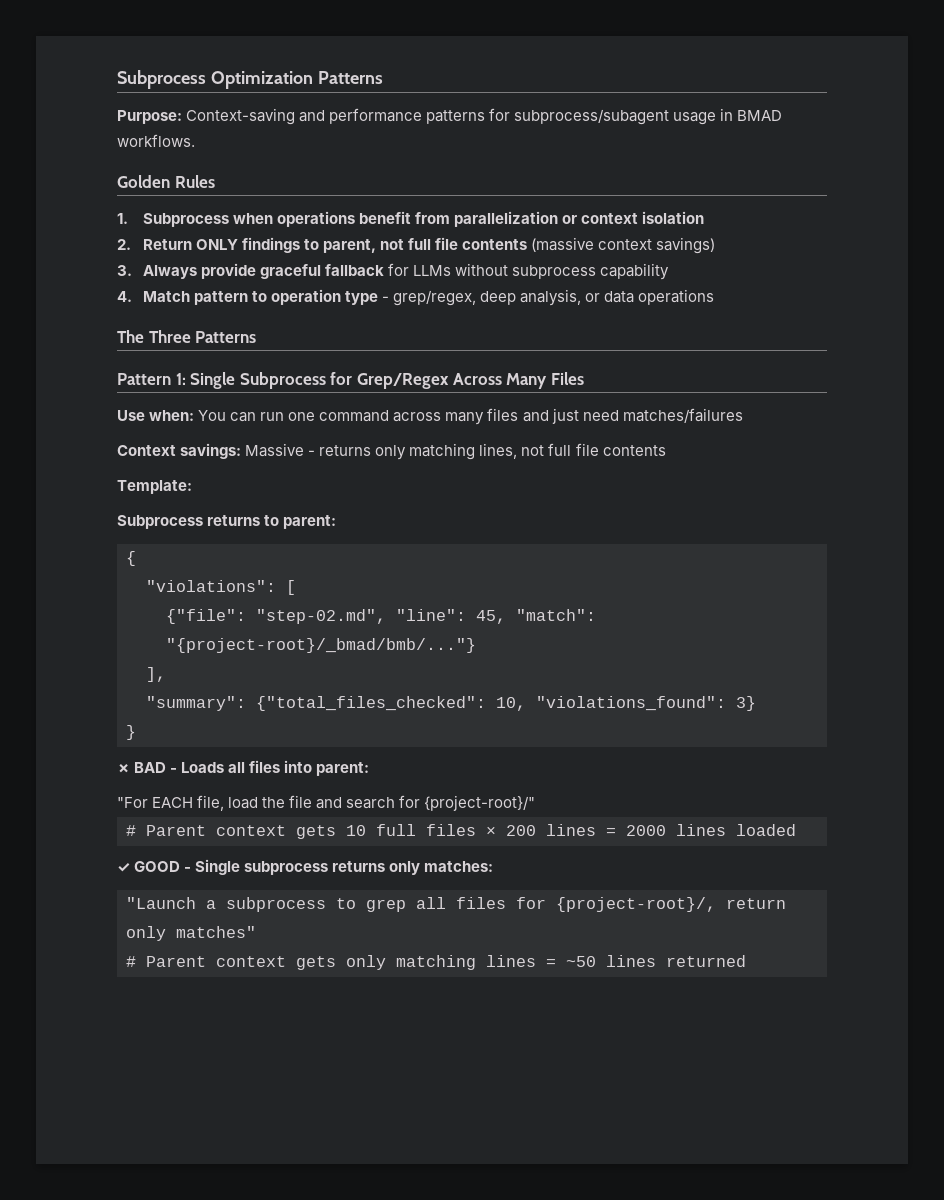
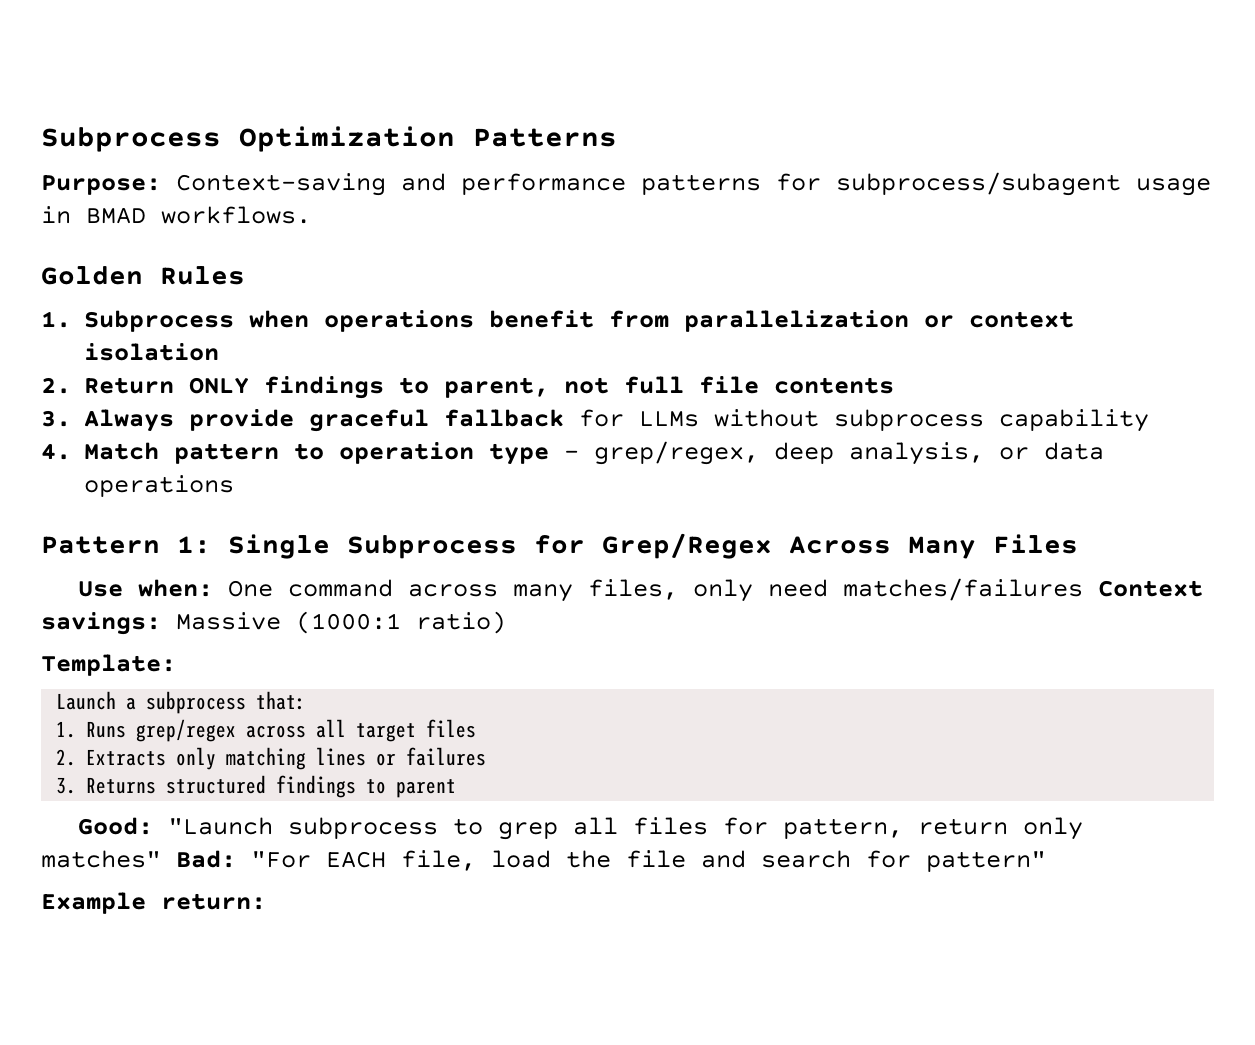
- 2. Return ONLY findings to parent, not full file contents (massive context savings)
+ 2. Return ONLY findings to parent, not full file contents
- The Three Patterns
- Use when: You can run one command across many files and just need matches/failures
- Context savings: Massive - returns only matching lines, not full file contents
+ Use when: One command across many files, only need matches/failures Context savings: Massive (1000:1 ratio)
  Template:
- Subprocess returns to parent:
- {
- "violations": [
- {"file": "step-02.md", "line": 45, "match": "{project-root}/_bmad/bmb/..."}
- ],
- "summary": {"total_files_checked": 10, "violations_found": 3}
- }
- ✗ BAD - Loads all files into parent:
- "For EACH file, load the file and search for {project-root}/"
- # Parent context gets 10 full files × 200 lines = 2000 lines loaded
- ✓ GOOD - Single subprocess returns only matches:
- "Launch a subprocess to grep all files for {project-root}/, return only matches"
- # Parent context gets only matching lines = ~50 lines returned
+ Launch a subprocess that:
+ 1. Runs grep/regex across all target files
+ 2. Extracts only matching lines or failures
+ 3. Returns structured findings to parent
+ Good: "Launch subprocess to grep all files for pattern, return only matches" Bad: "For EACH file, load the file and search for pattern"
+ Example return:

